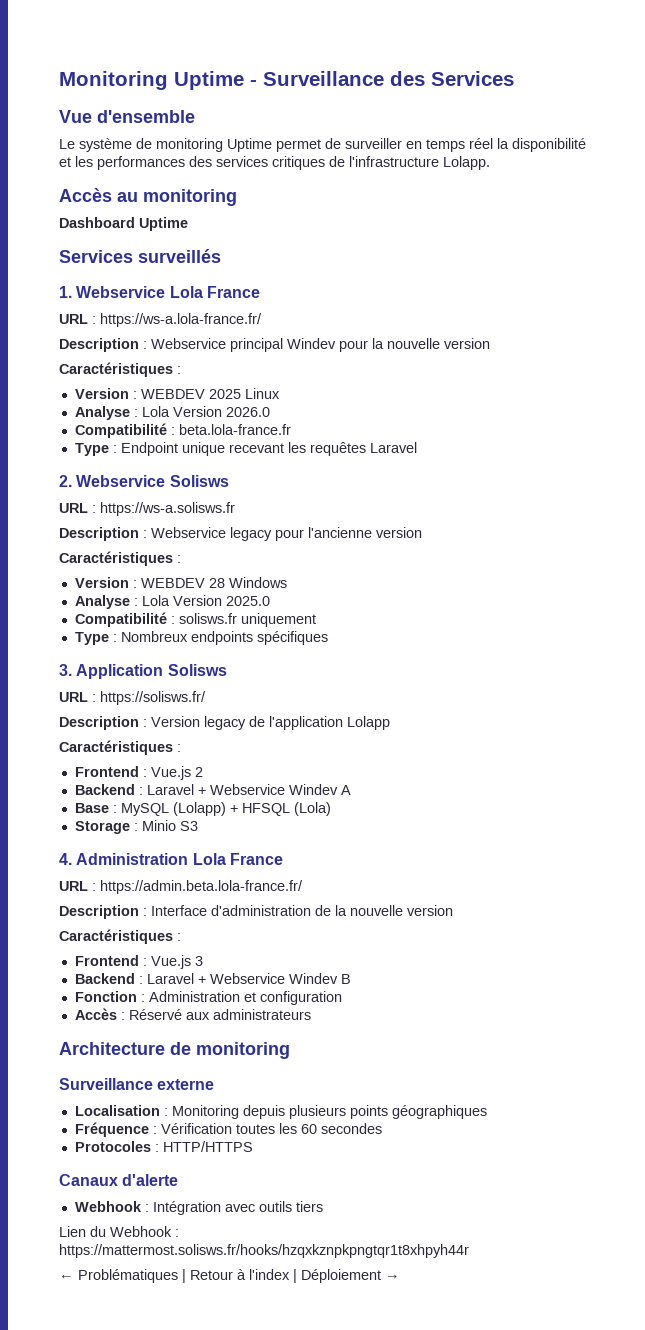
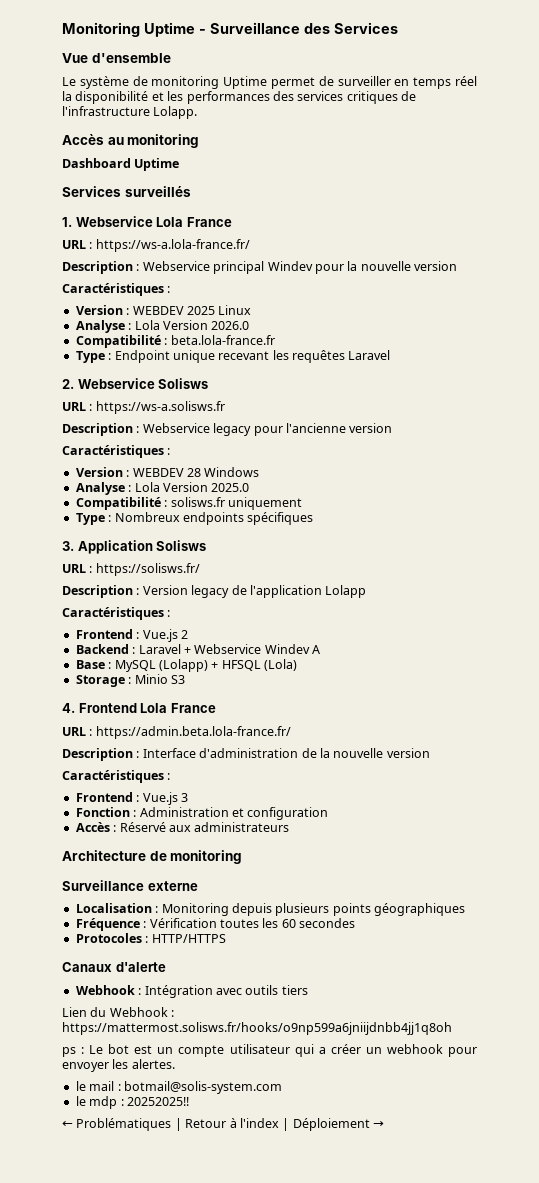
- 4. Administration Lola France
+ 4. Frontend Lola France
- Backend : Laravel + Webservice Windev B
- Lien du Webhook : https://mattermost.solisws.fr/hooks/hzqxkznpkpngtqr1t8xhpyh44r
+ Lien du Webhook : https://mattermost.solisws.fr/hooks/o9np599a6jniijdnbb4jj1q8oh
+ ps : Le bot est un compte utilisateur qui a créer un webhook pour envoyer les alertes.
+ le mail : botmail@solis-system.com
+ le mdp : 20252025!!

